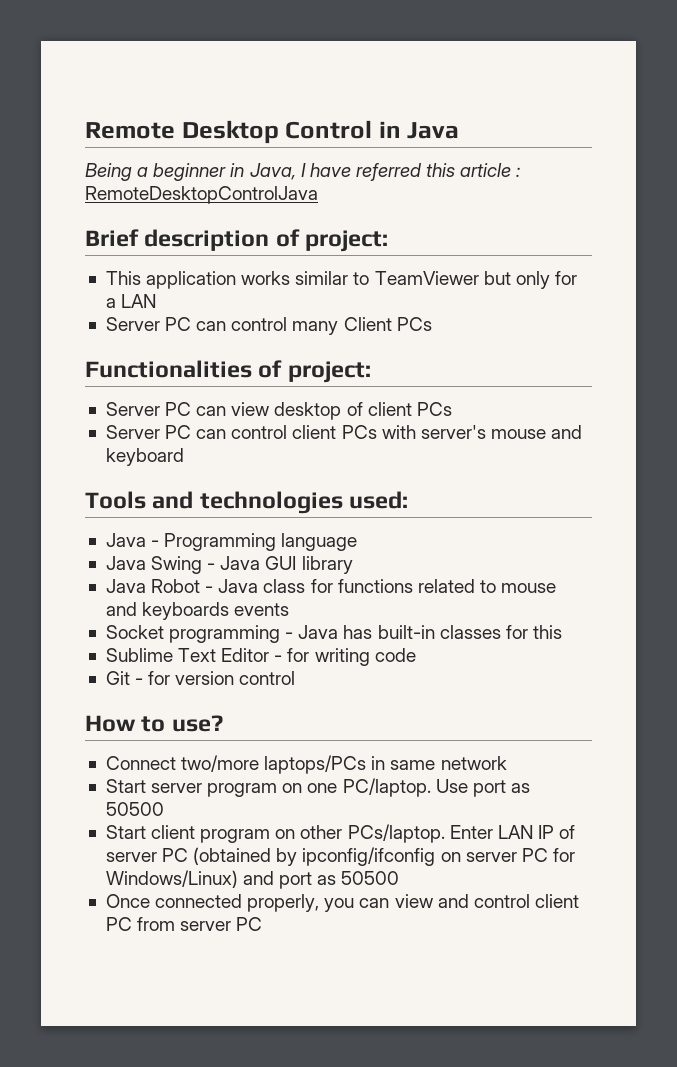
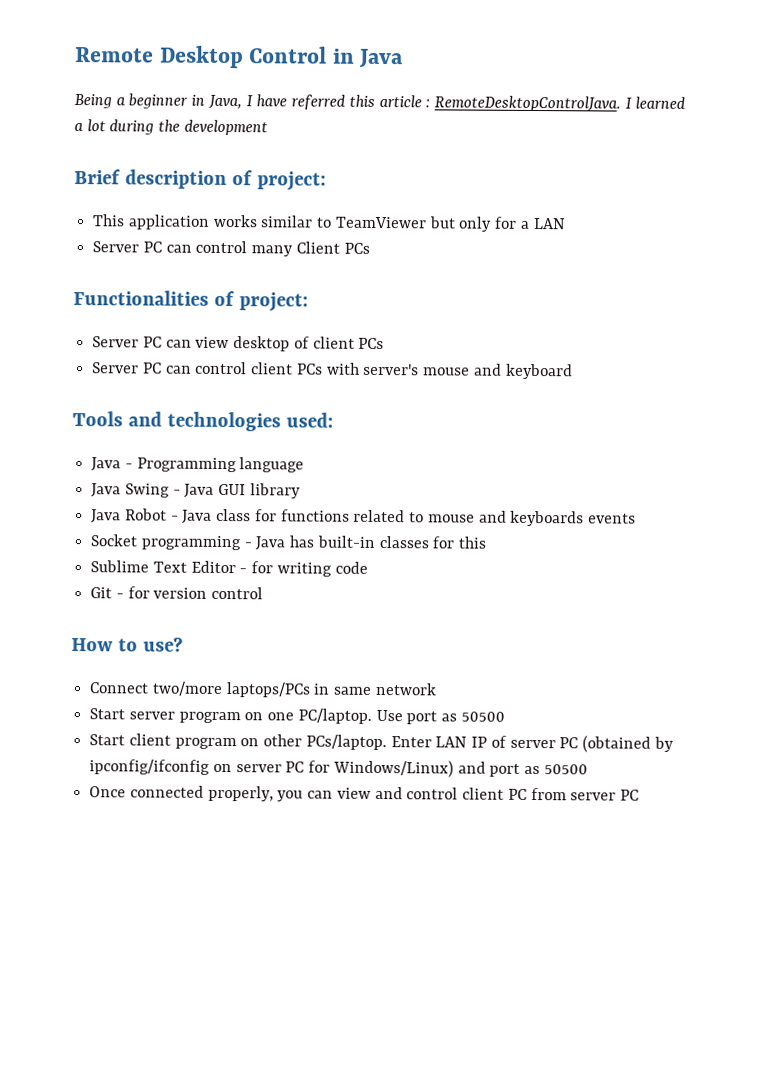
- Being a beginner in Java, I have referred this article : RemoteDesktopControlJava
+ Being a beginner in Java, I have referred this article : RemoteDesktopControlJava. I learned a lot during the development

